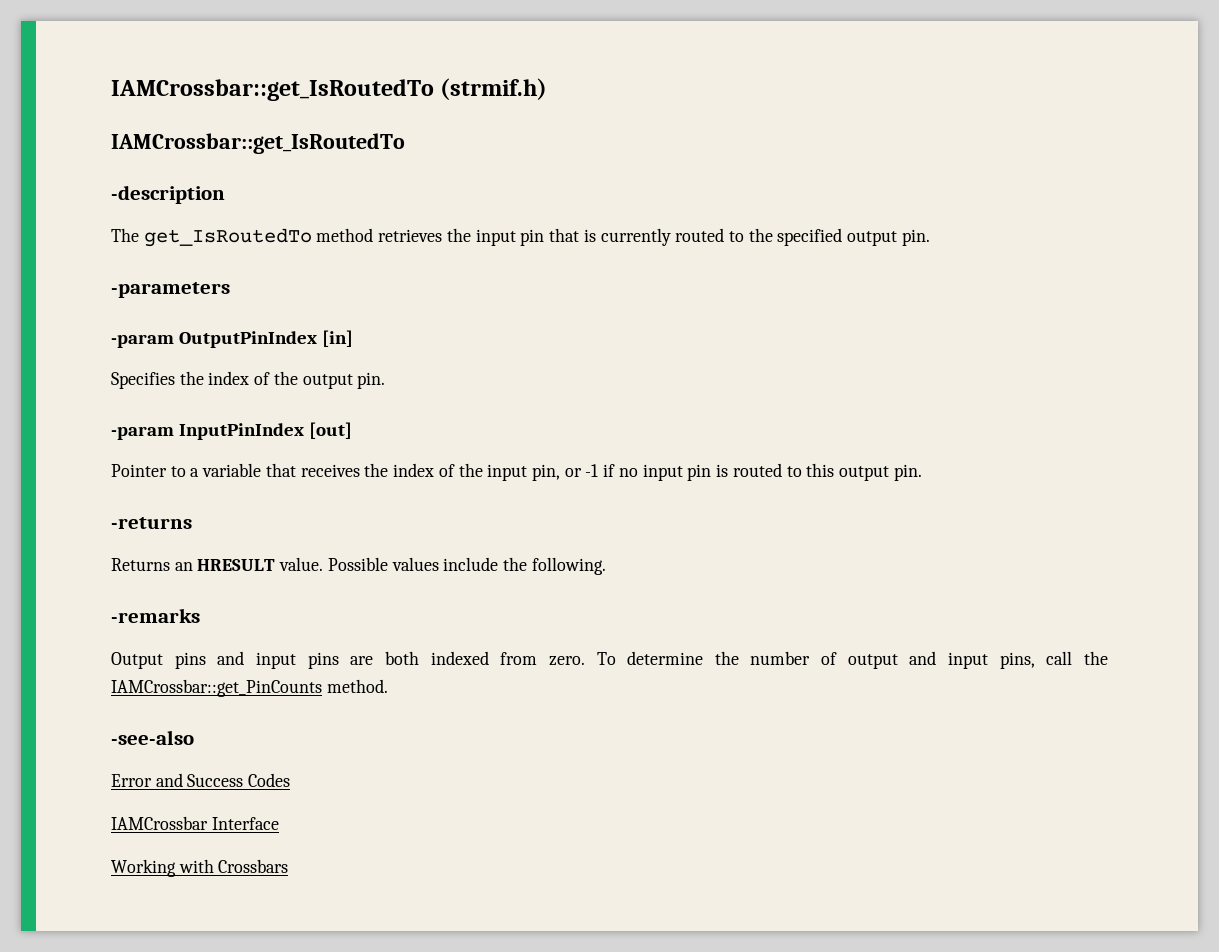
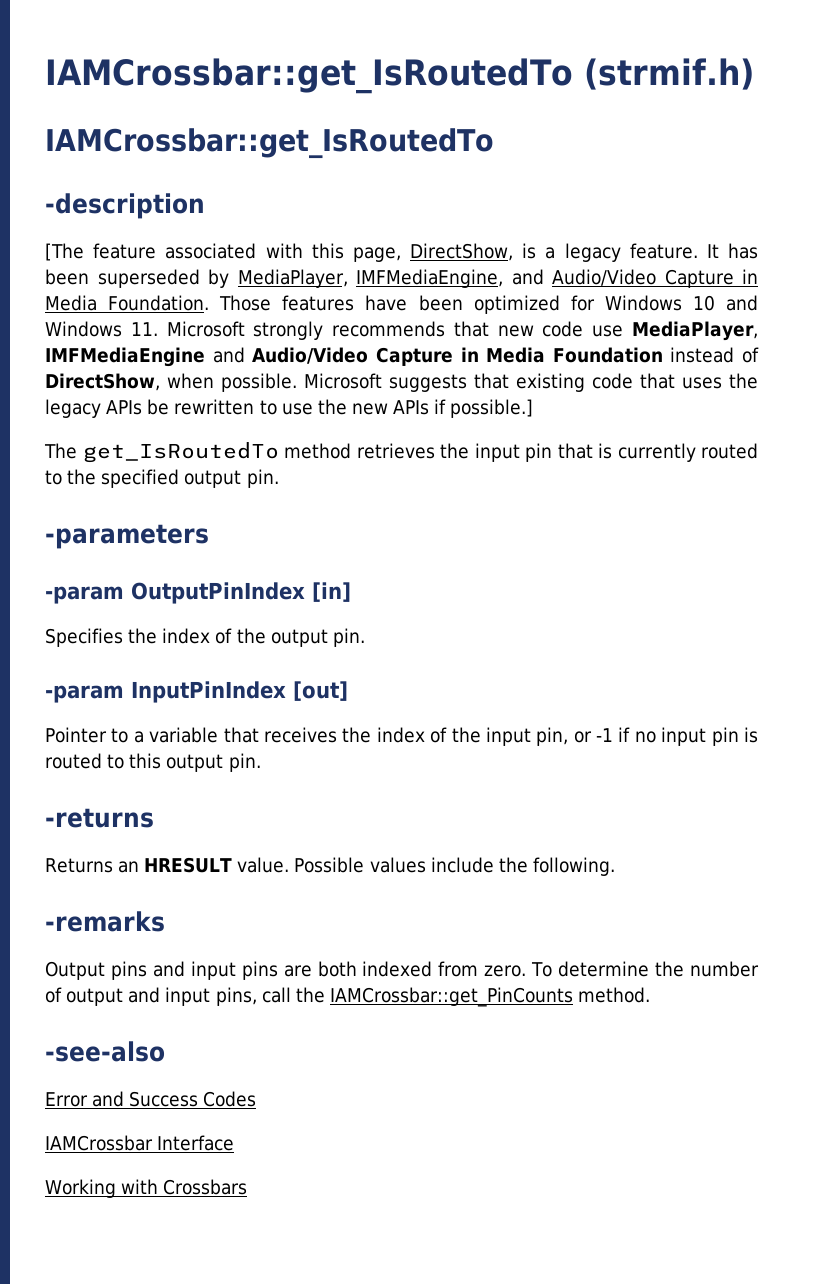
+ [The feature associated with this page, DirectShow, is a legacy feature. It has been superseded by MediaPlayer, IMFMediaEngine, and Audio/Video Capture in Media Foundation. Those features have been optimized for Windows 10 and Windows 11. Microsoft strongly recommends that new code use MediaPlayer, IMFMediaEngine and Audio/Video Capture in Media Foundation instead of DirectShow, when possible. Microsoft suggests that existing code that uses the legacy APIs be rewritten to use the new APIs if possible.]

